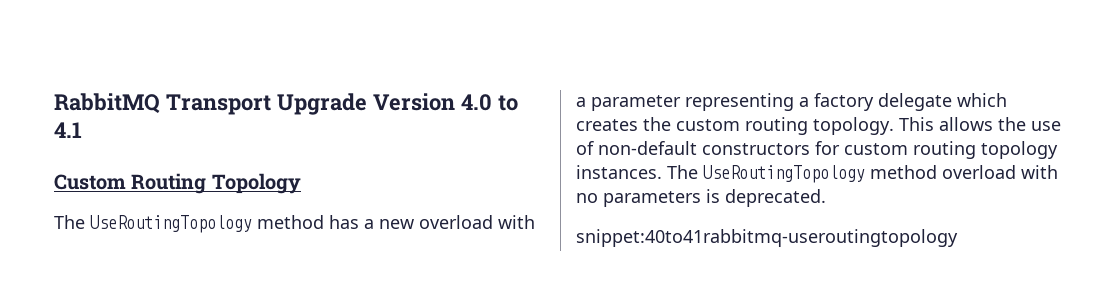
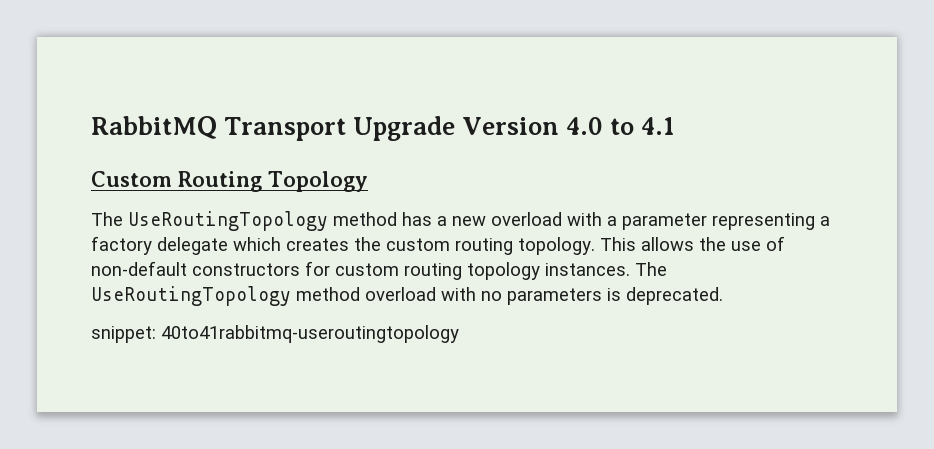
- snippet:40to41rabbitmq-useroutingtopology
+ snippet: 40to41rabbitmq-useroutingtopology

